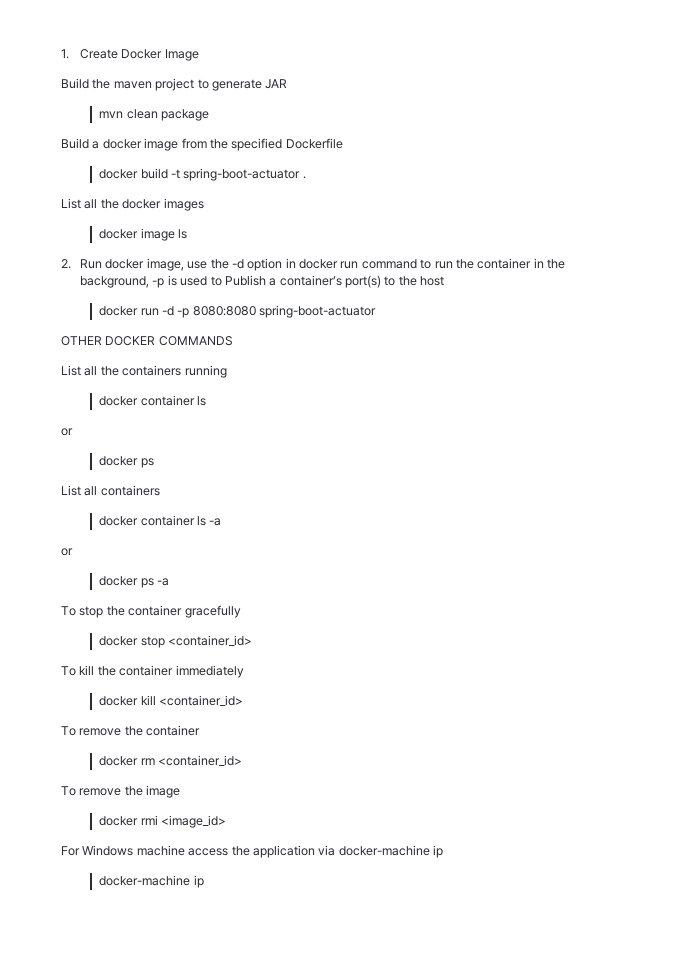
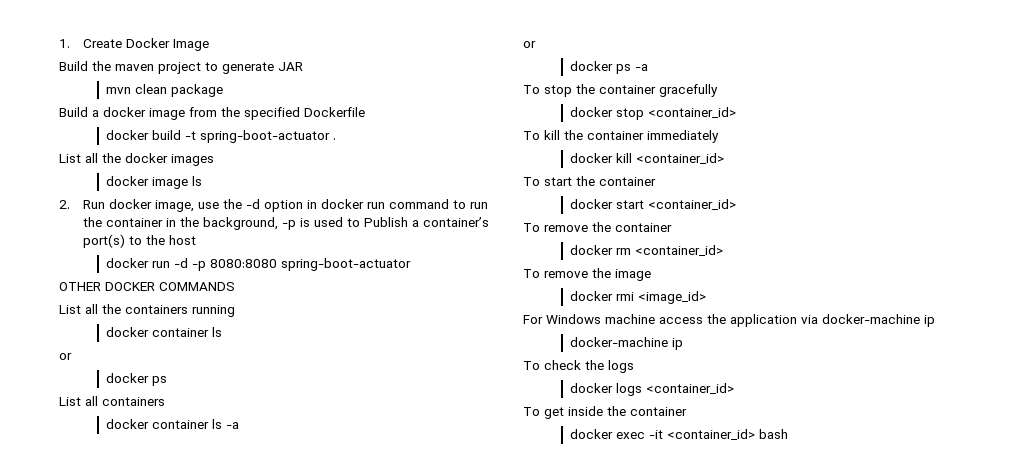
+ To start the container
+ docker start <container_id>
+ To check the logs
+ docker logs <container_id>
+ To get inside the container
+ docker exec -it <container_id> bash

